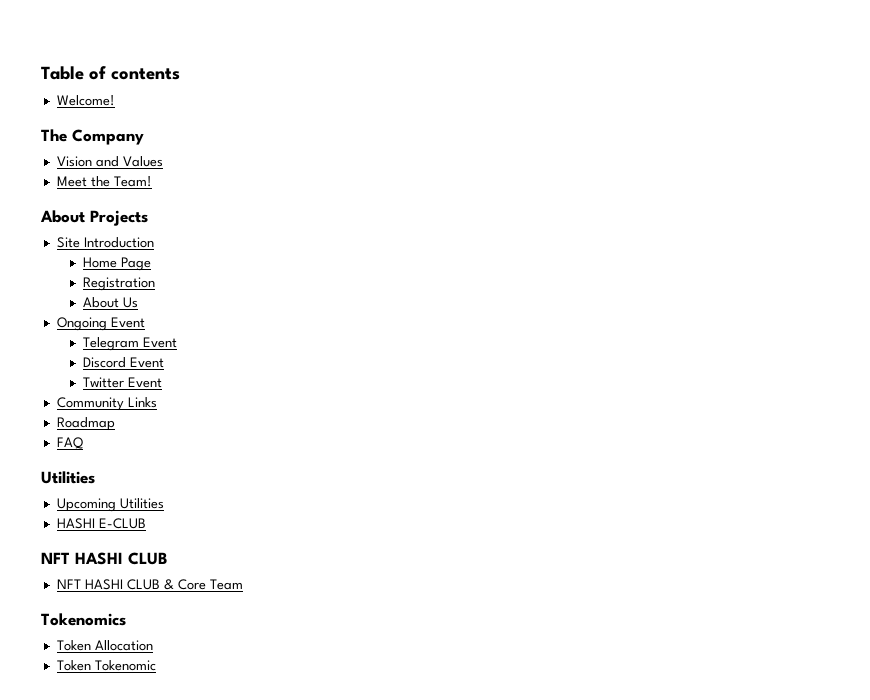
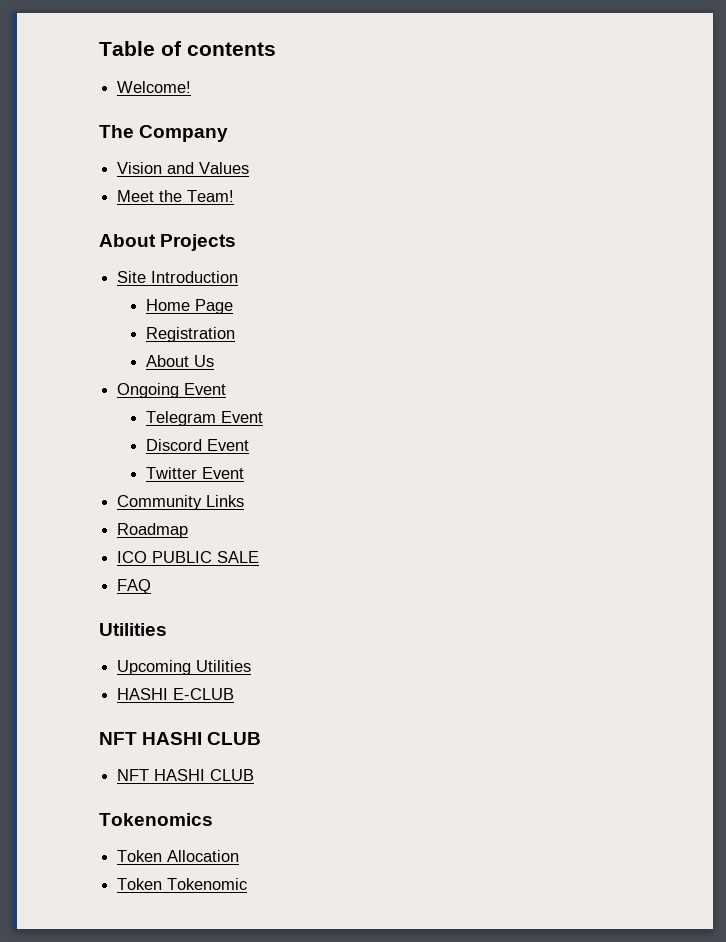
+ ICO PUBLIC SALE
  HASHI E-CLUB
  NFT HASHI CLUB
- NFT HASHI CLUB & Core Team
+ NFT HASHI CLUB

